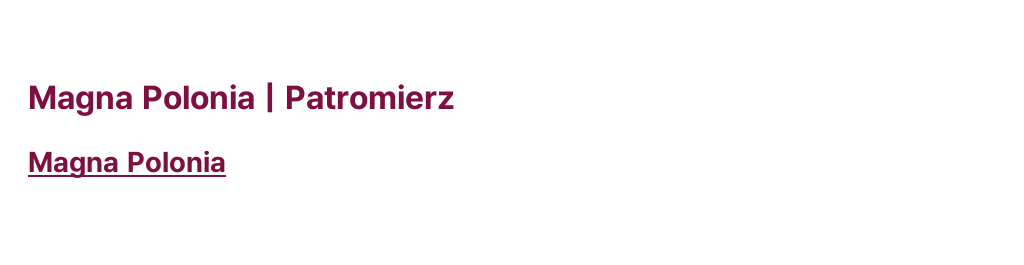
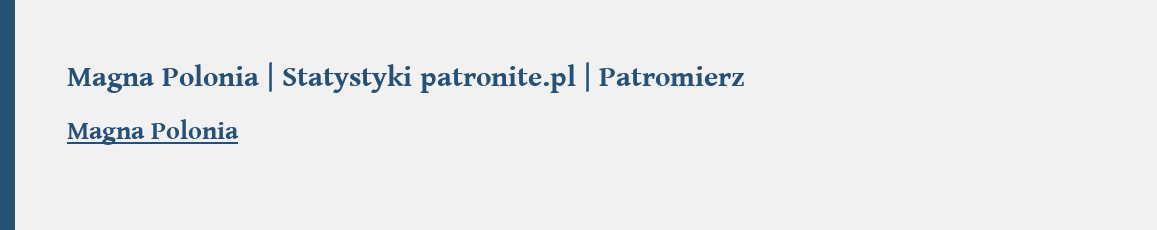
- Magna Polonia | Patromierz
+ Magna Polonia | Statystyki patronite.pl | Patromierz

